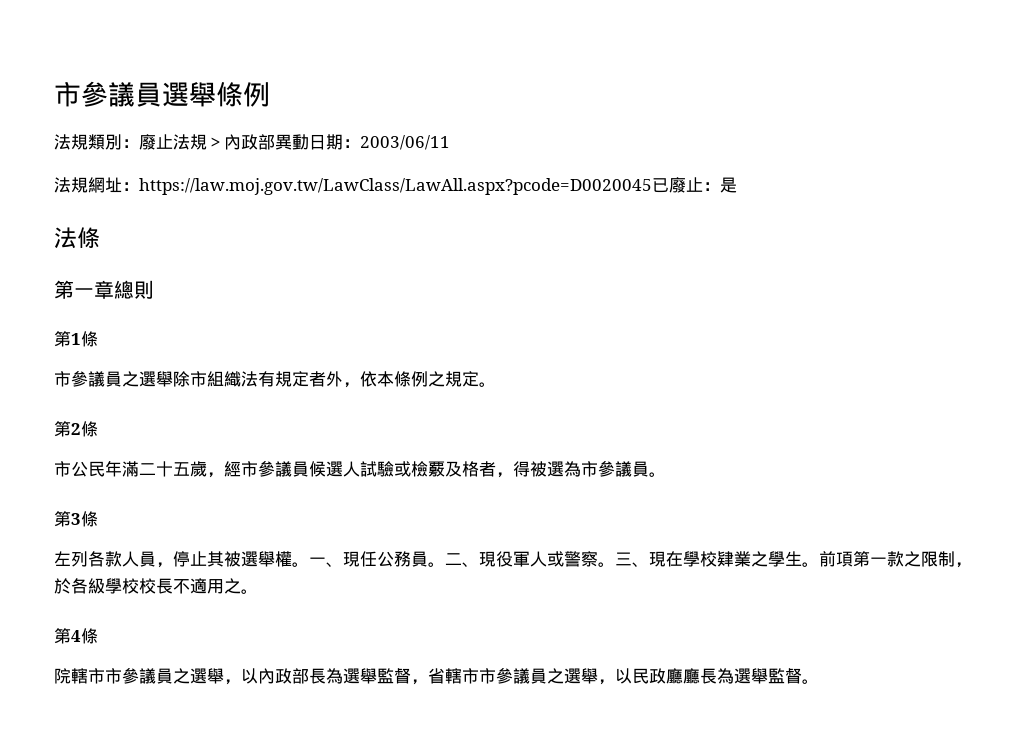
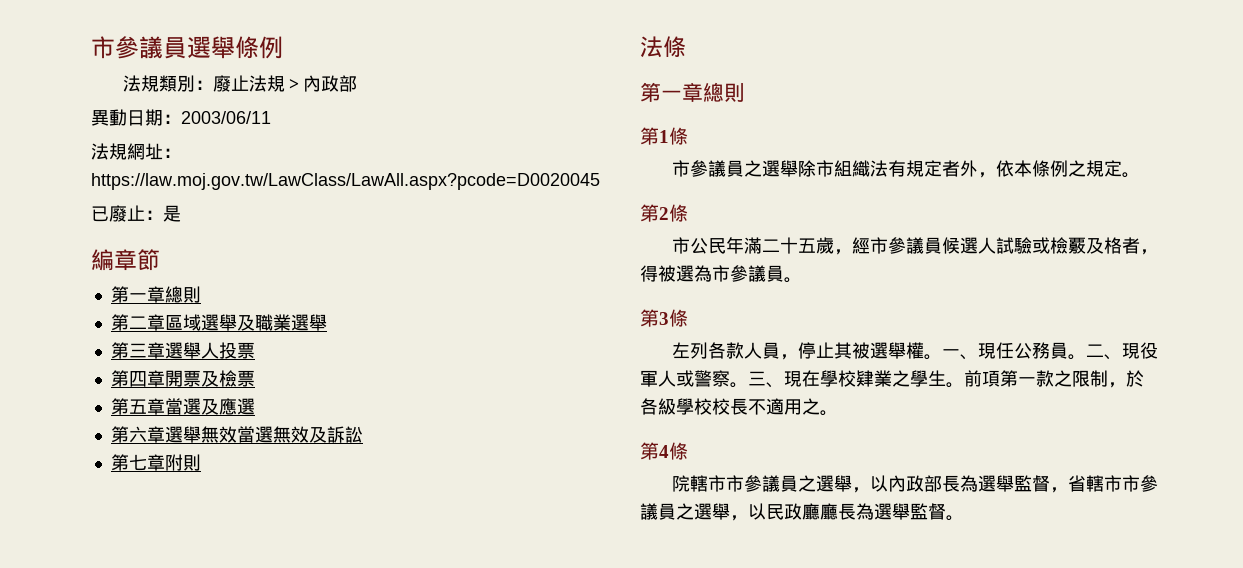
- 法規類別：廢止法規＞內政部異動日期：2003/06/11
+ 法規類別：廢止法規＞內政部
+ 異動日期：2003/06/11
- 法規網址：https://law.moj.gov.tw/LawClass/LawAll.aspx?pcode=D0020045已廢止：是
+ 法規網址：https://law.moj.gov.tw/LawClass/LawAll.aspx?pcode=D0020045
+ 已廢止：是
+ 編章節
+ 第一章總則
+ 第二章區域選舉及職業選舉
+ 第三章選舉人投票
+ 第四章開票及檢票
+ 第五章當選及應選
+ 第六章選舉無效當選無效及訴訟
+ 第七章附則

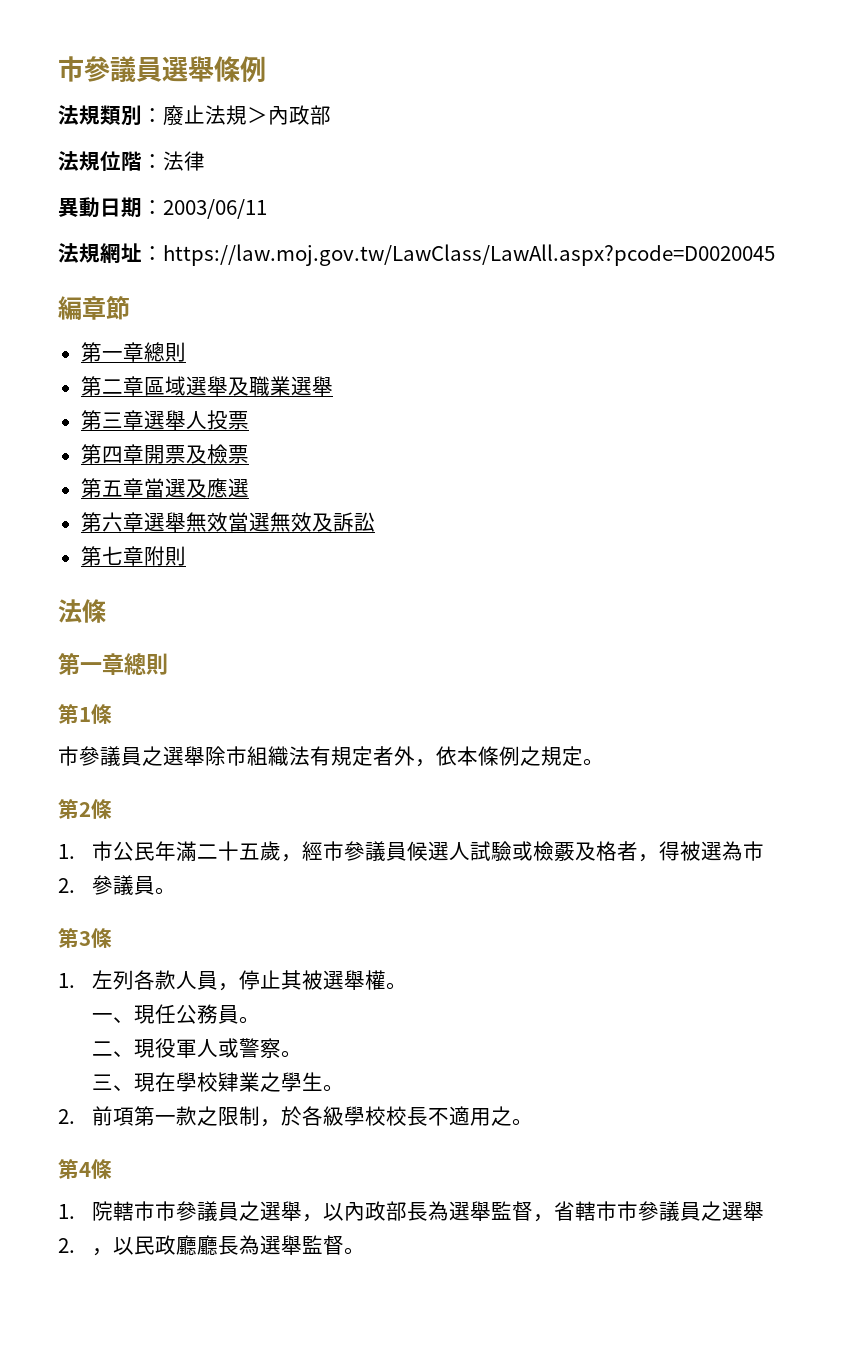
+ 法規位階：法律
- 已廢止：是
- 市公民年滿二十五歲，經市參議員候選人試驗或檢覈及格者，得被選為市參議員。
+ 1.市公民年滿二十五歲，經市參議員候選人試驗或檢覈及格者，得被選為市
+ 2.參議員。
- 左列各款人員，停止其被選舉權。一、現任公務員。二、現役軍人或警察。三、現在學校肄業之學生。前項第一款之限制，於各級學校校長不適用之。
+ 1.左列各款人員，停止其被選舉權。
+ 一、現任公務員。
+ 二、現役軍人或警察。
+ 三、現在學校肄業之學生。
+ 2.前項第一款之限制，於各級學校校長不適用之。
- 院轄市市參議員之選舉，以內政部長為選舉監督，省轄市市參議員之選舉，以民政廳廳長為選舉監督。
+ 1.院轄市市參議員之選舉，以內政部長為選舉監督，省轄市市參議員之選舉
+ 2.，以民政廳廳長為選舉監督。

